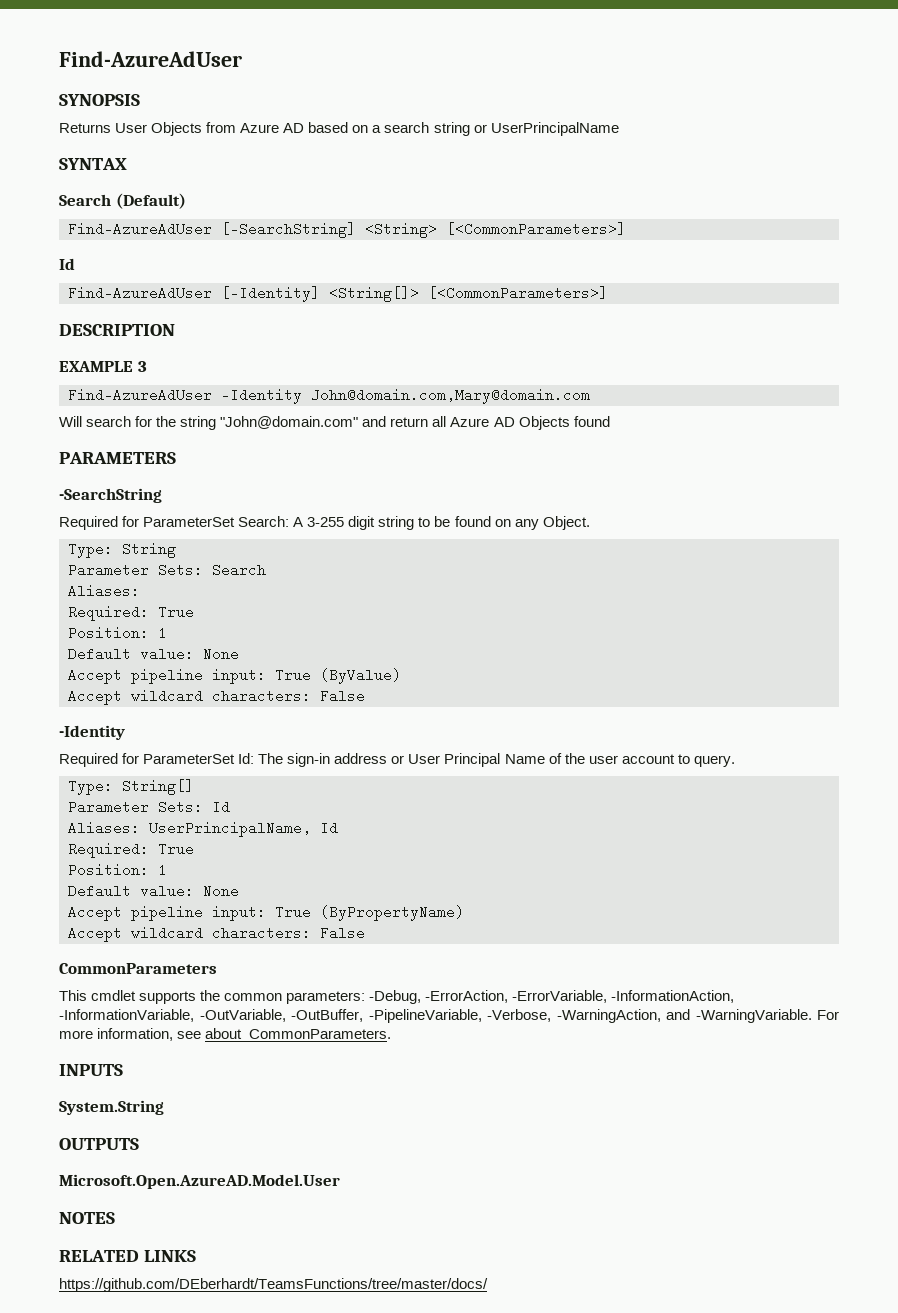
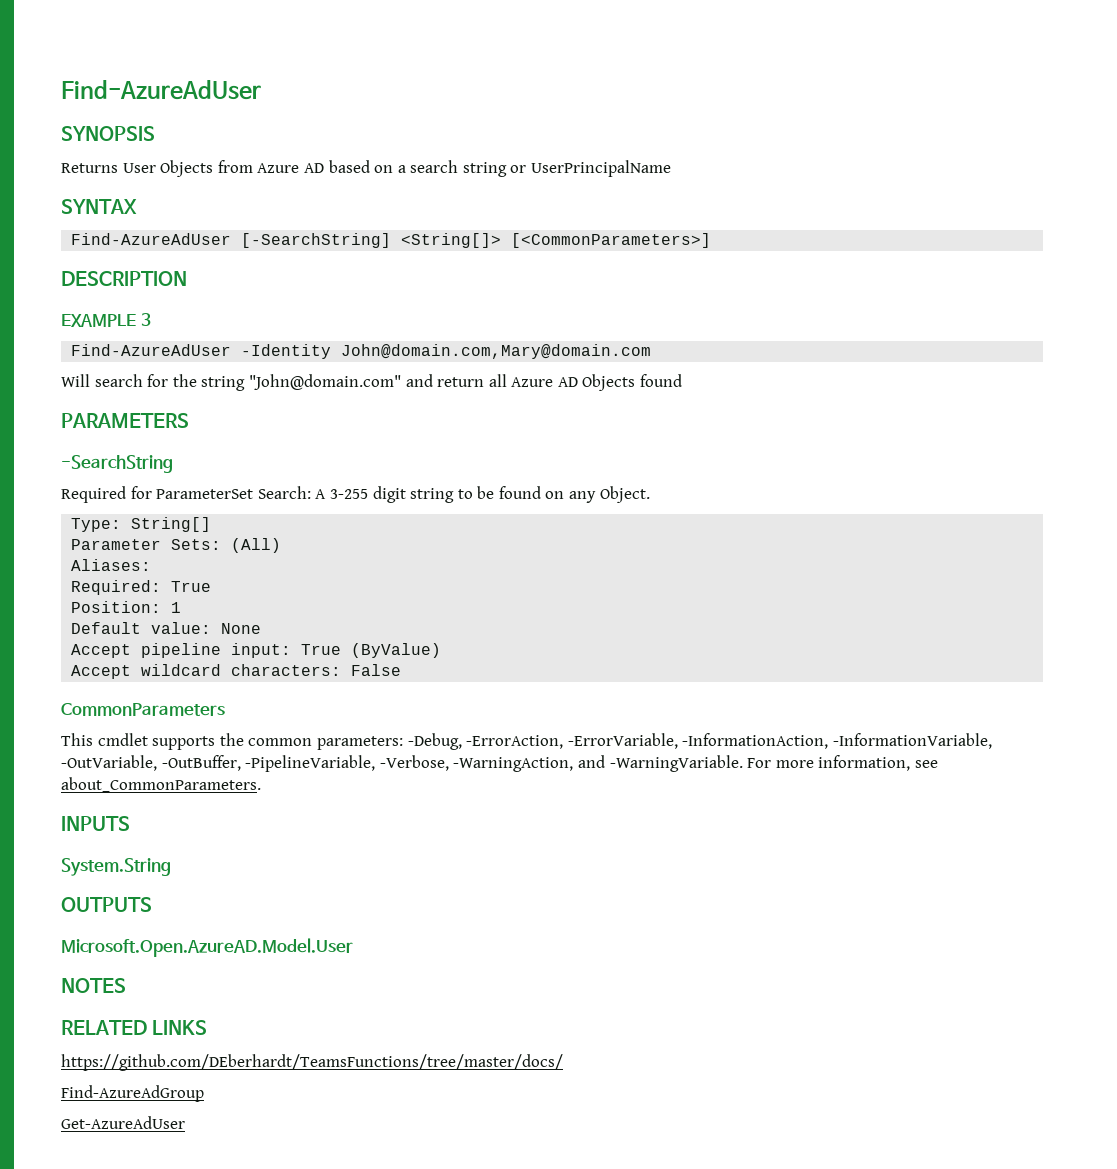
- Search (Default)
- Find-AzureAdUser [-SearchString] <String> [<CommonParameters>]
- Id
- Find-AzureAdUser [-Identity] <String[]> [<CommonParameters>]
+ Find-AzureAdUser [-SearchString] <String[]> [<CommonParameters>]
- Type: String
- Parameter Sets: Search
+ Type: String[]
+ Parameter Sets: (All)
  Accept pipeline input: True (ByValue)
- Accept wildcard characters: False
- -Identity
- Required for ParameterSet Id: The sign-in address or User Principal Name of the user account to query.
- Type: String[]
- Parameter Sets: Id
- Aliases: UserPrincipalName, Id
- Required: True
- Position: 1
- Default value: None
- Accept pipeline input: True (ByPropertyName)
+ Find-AzureAdGroup
+ Get-AzureAdUser

